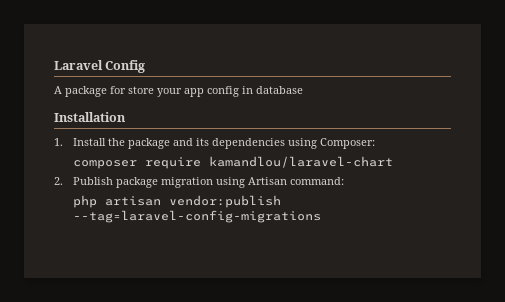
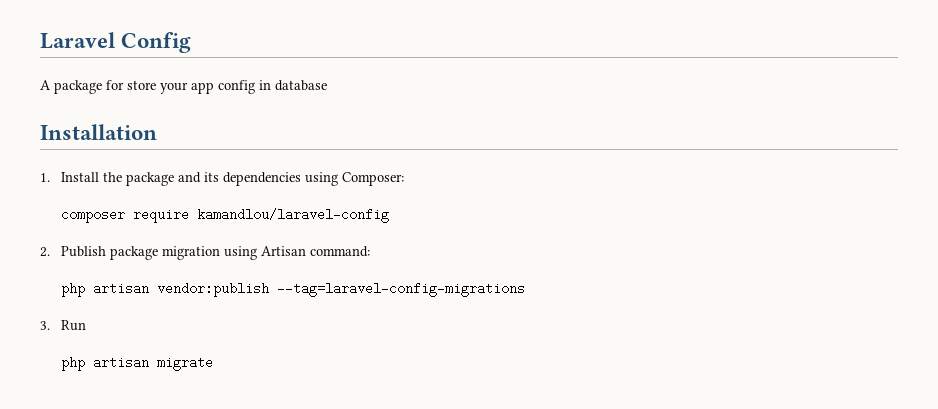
- composer require kamandlou/laravel-chart
+ composer require kamandlou/laravel-config
+ 3. Run
+ php artisan migrate

